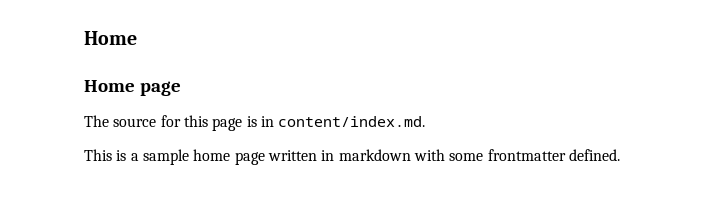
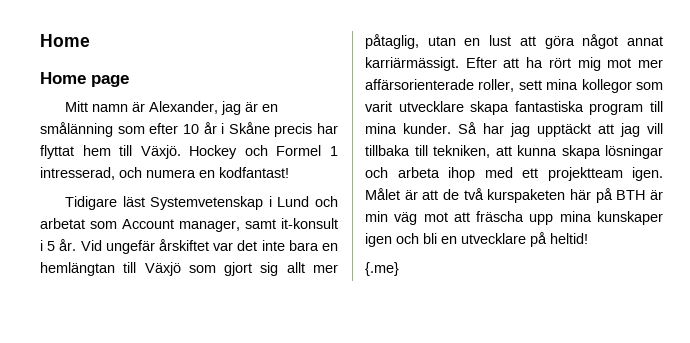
- The source for this page is in content/index.md.
- This is a sample home page written in markdown with some frontmatter defined.
+ Mitt namn är Alexander, jag är en smålänning som efter 10 år i Skåne precis har flyttat hem till Växjö. Hockey och Formel 1 intresserad, och numera en kodfantast!
+ Tidigare läst Systemvetenskap i Lund och arbetat som Account manager, samt it-konsult i 5 år. Vid ungefär årskiftet var det inte bara en hemlängtan till Växjö som gjort sig allt mer påtaglig, utan en lust att göra något annat karriärmässigt. Efter att ha rört mig mot mer affärsorienterade roller, sett mina kollegor som varit utvecklare skapa fantastiska program till mina kunder. Så har jag upptäckt att jag vill tillbaka till tekniken, att kunna skapa lösningar och arbeta ihop med ett projektteam igen. Målet är att de två kurspaketen här på BTH är min väg mot att fräscha upp mina kunskaper igen och bli en utvecklare på heltid!
+ {.me}

